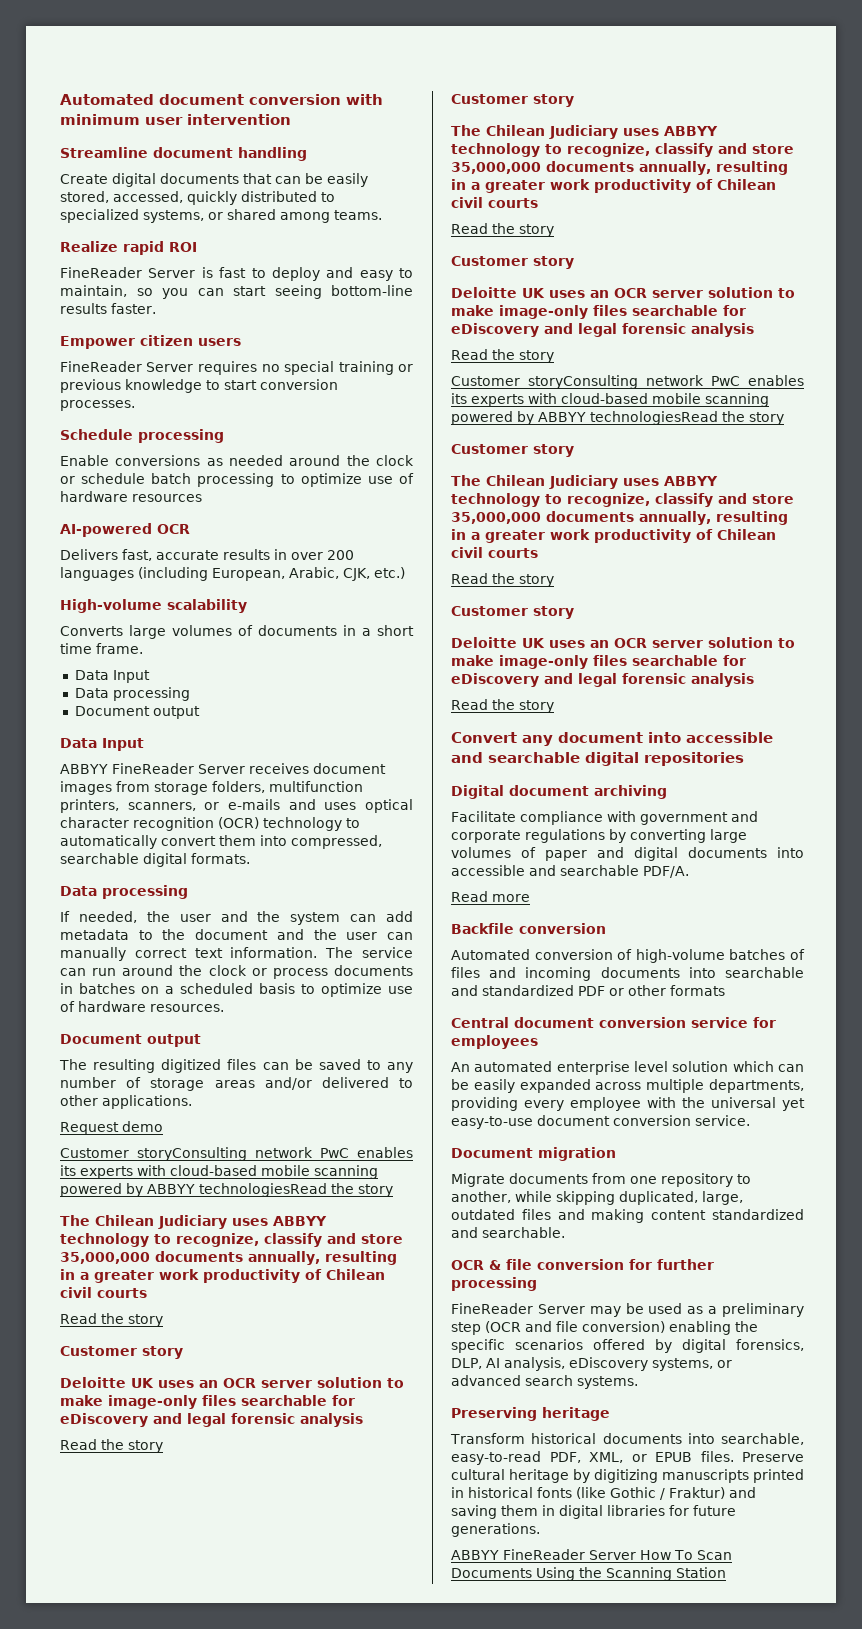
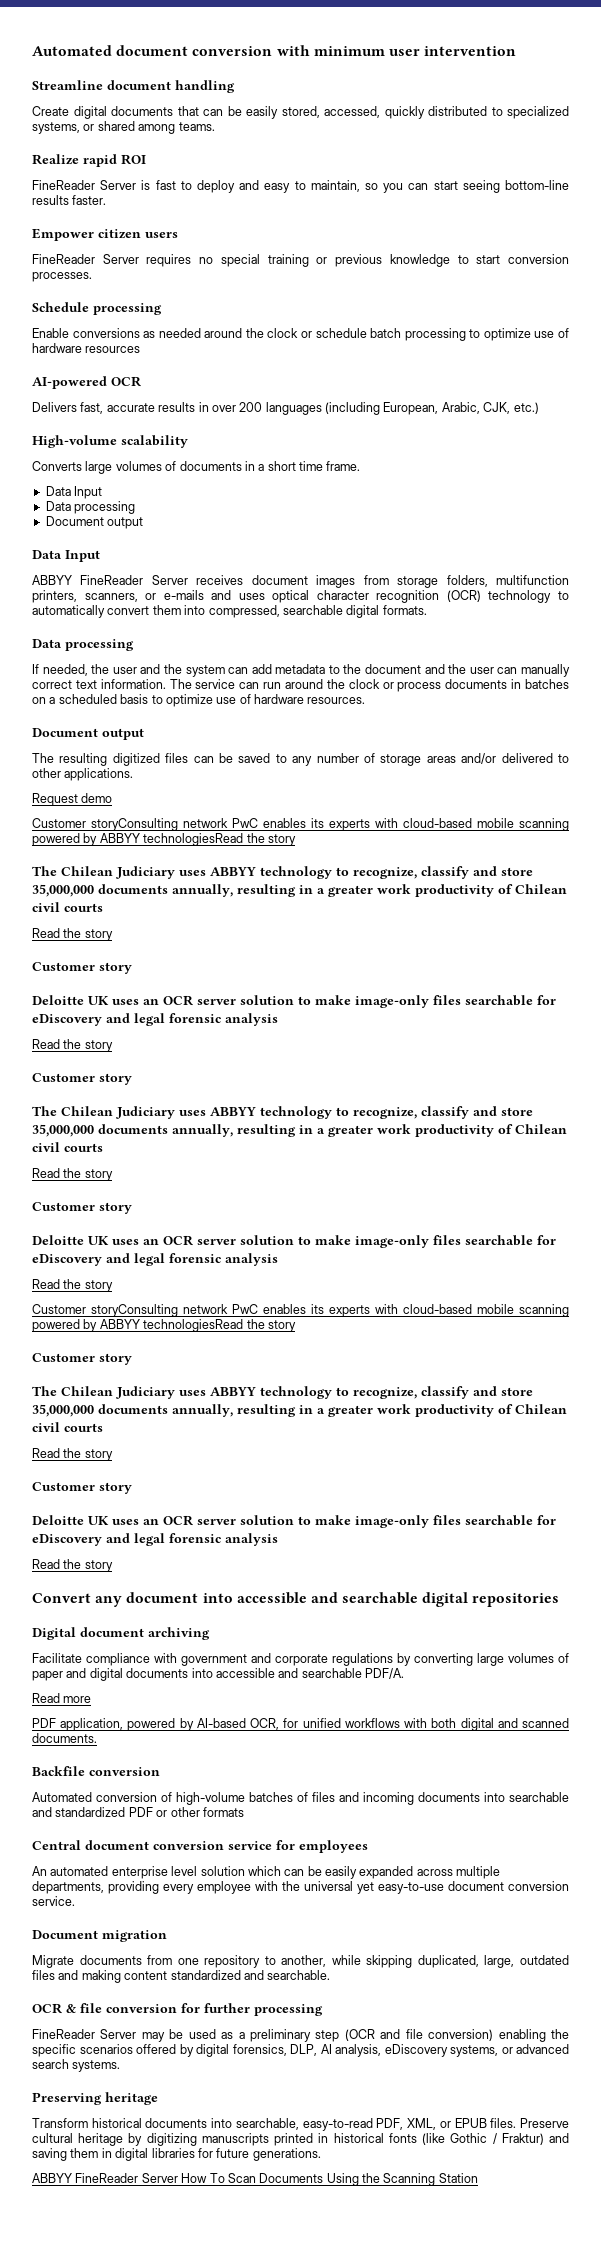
+ PDF application, powered by AI-based OCR, for unified workflows with both digital and scanned documents.

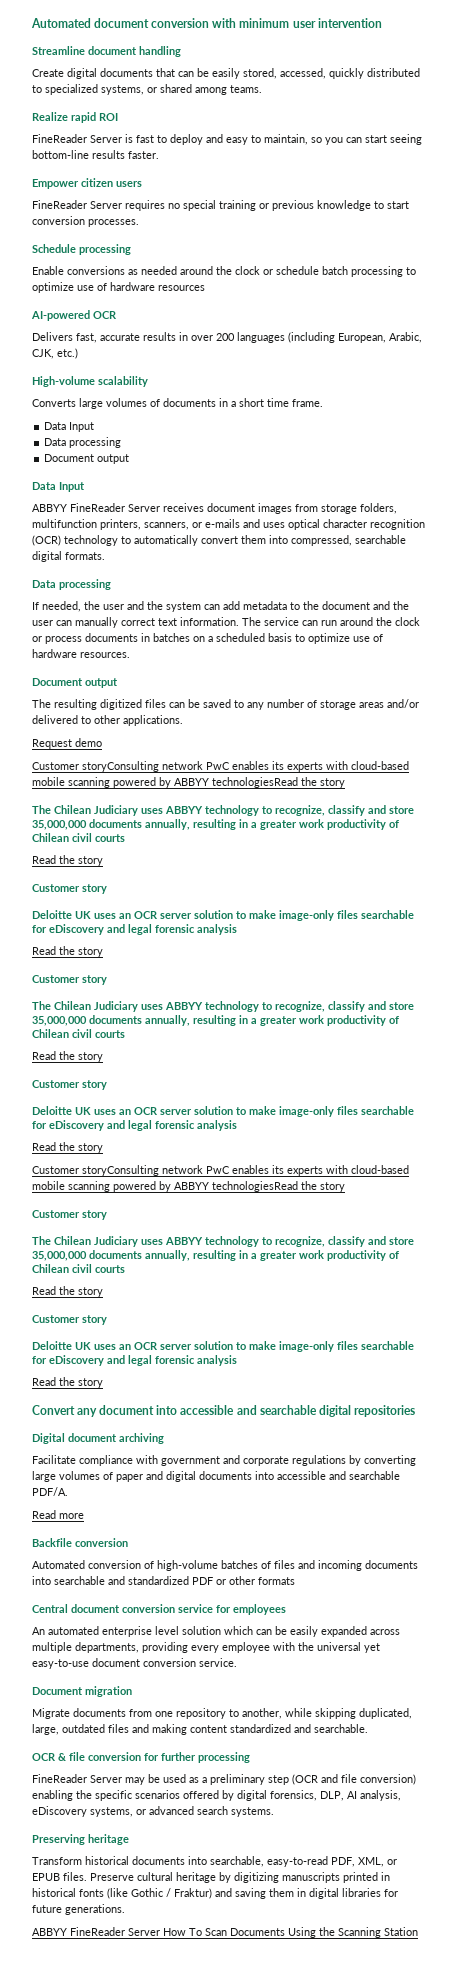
- PDF application, powered by AI-based OCR, for unified workflows with both digital and scanned documents.

